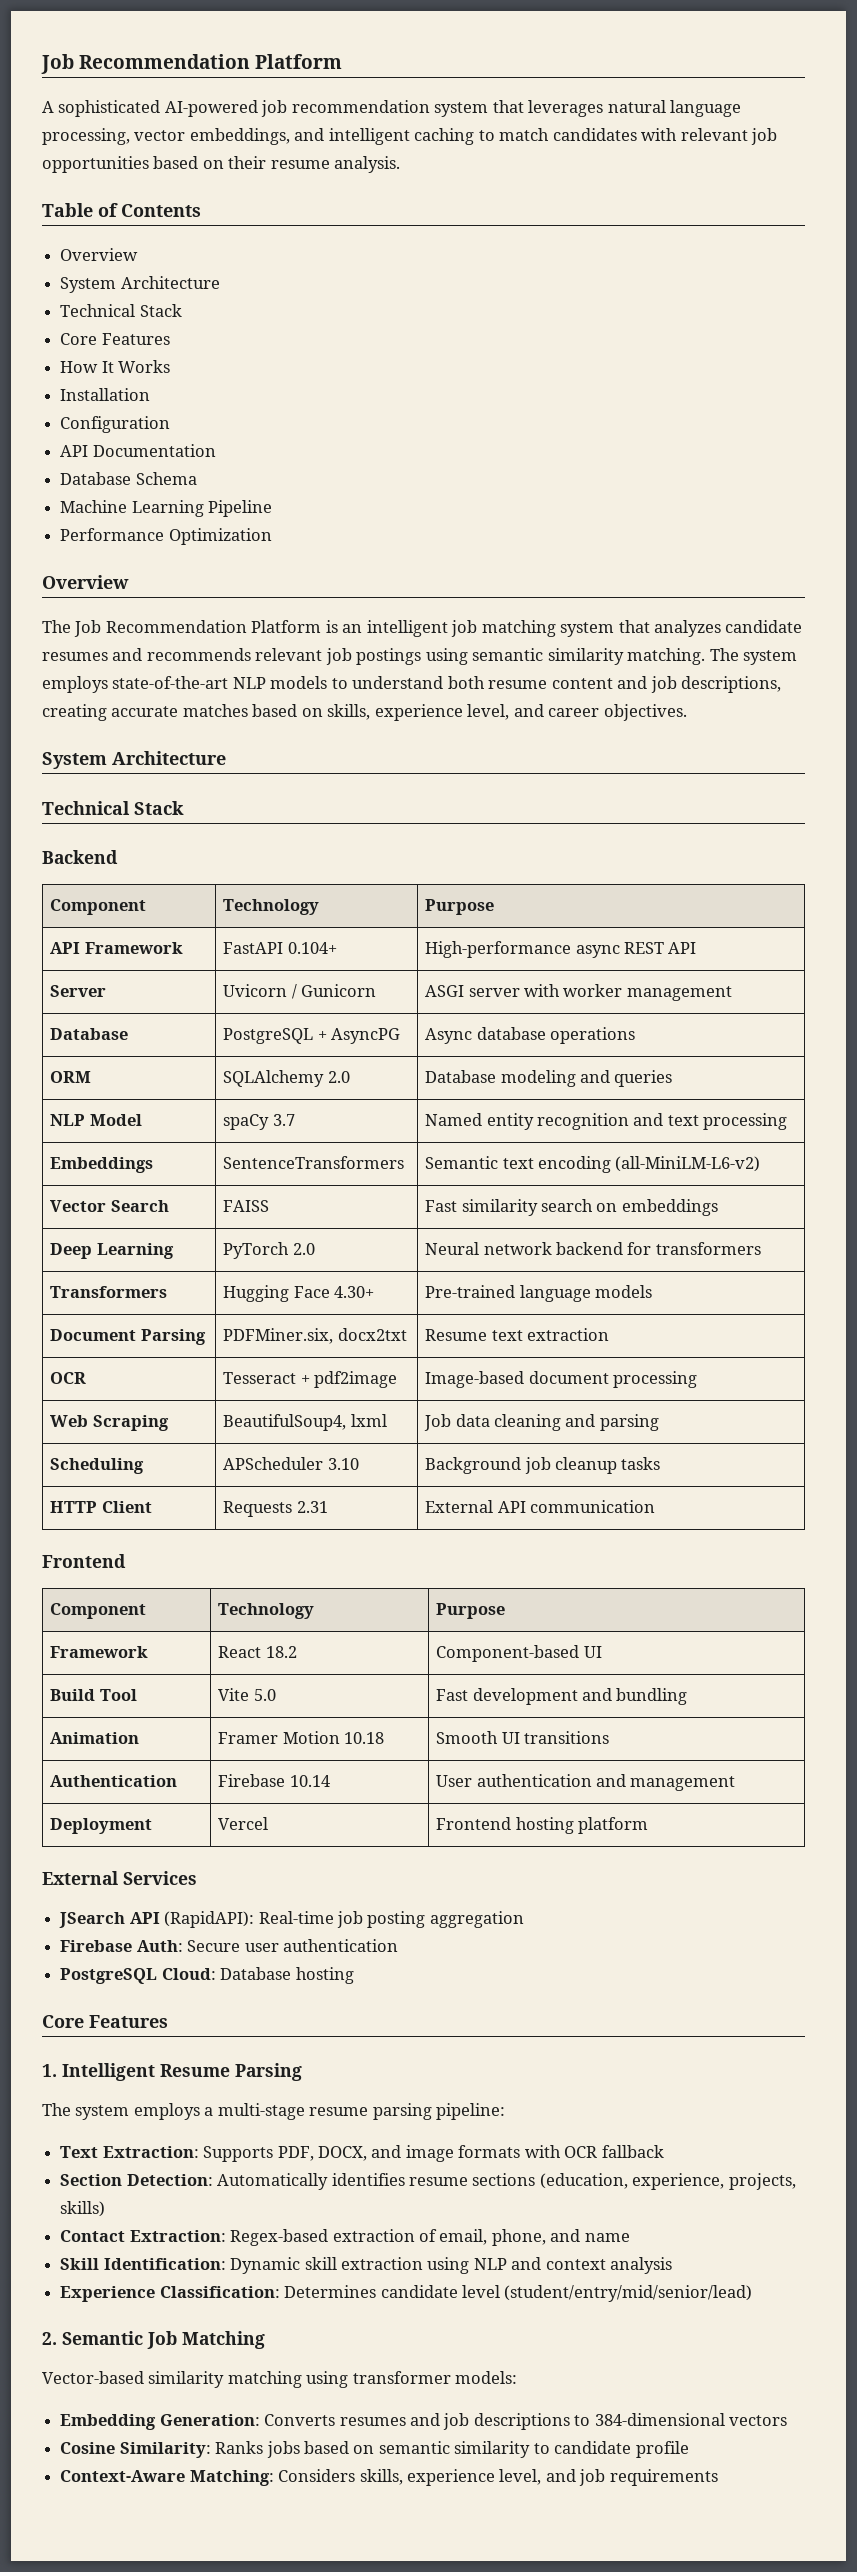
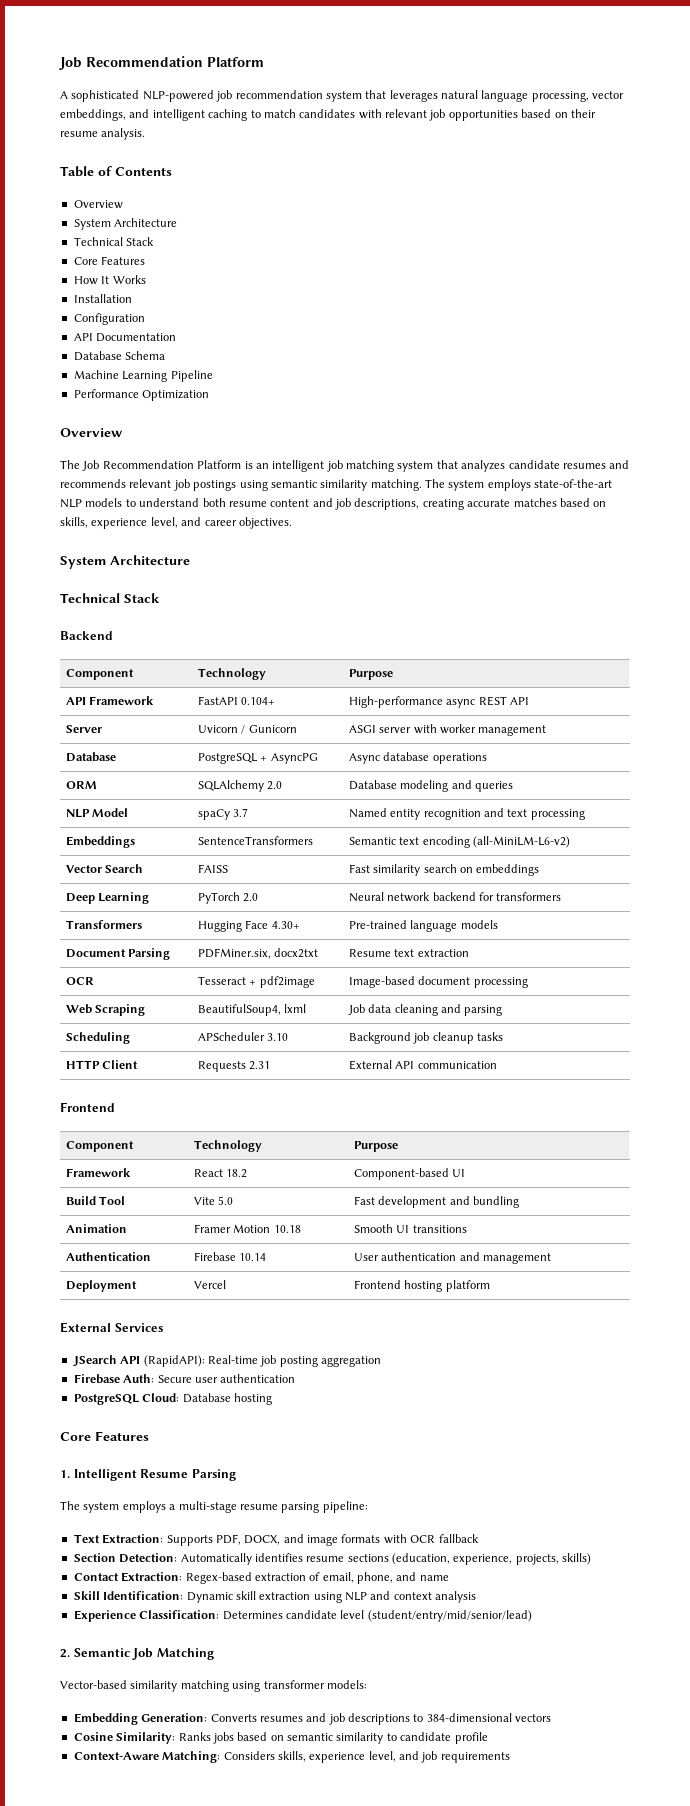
- A sophisticated AI-powered job recommendation system that leverages natural language processing, vector embeddings, and intelligent caching to match candidates with relevant job opportunities based on their resume analysis.
+ A sophisticated NLP-powered job recommendation system that leverages natural language processing, vector embeddings, and intelligent caching to match candidates with relevant job opportunities based on their resume analysis.

